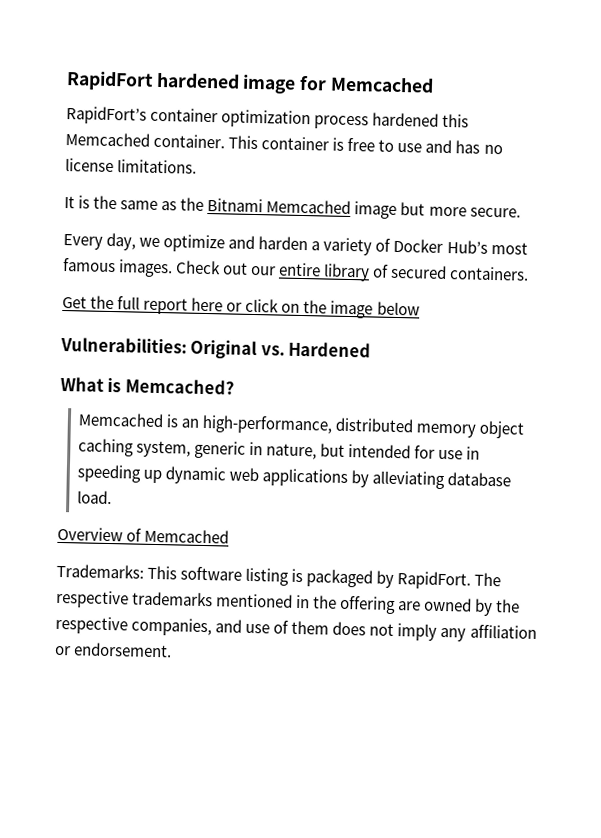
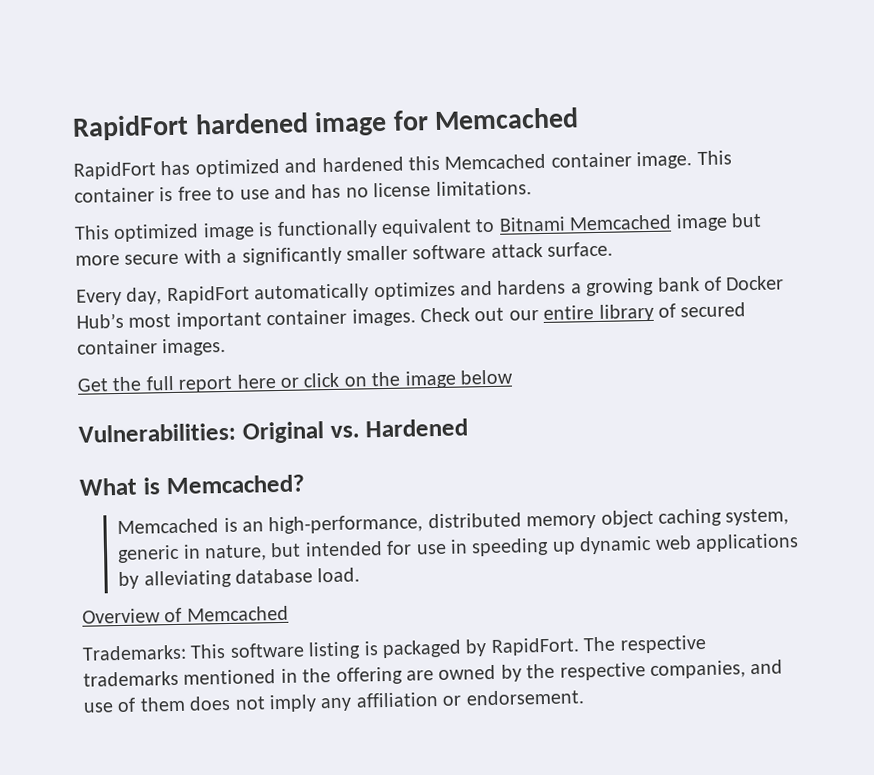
- RapidFort’s container optimization process hardened this Memcached container.
+ RapidFort has optimized and hardened this Memcached container image.
- It is the same as the Bitnami Memcached image but more secure.
- Every day, we optimize and harden a variety of Docker Hub’s most famous images.
+ This optimized image is functionally equivalent to Bitnami Memcached image but more secure with a significantly smaller software attack surface.
+ Every day, RapidFort automatically optimizes and hardens a growing bank of Docker Hub’s most important container images.
- Check out our entire library of secured containers.
+ Check out our entire library of secured container images.

